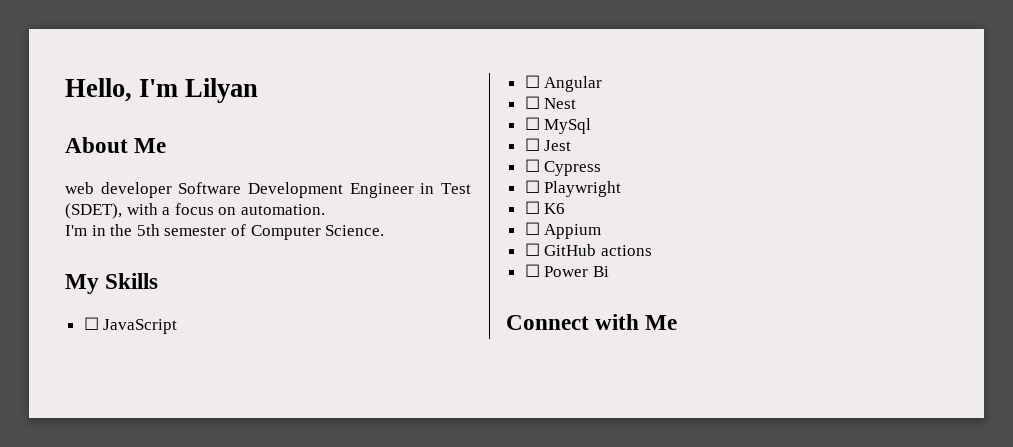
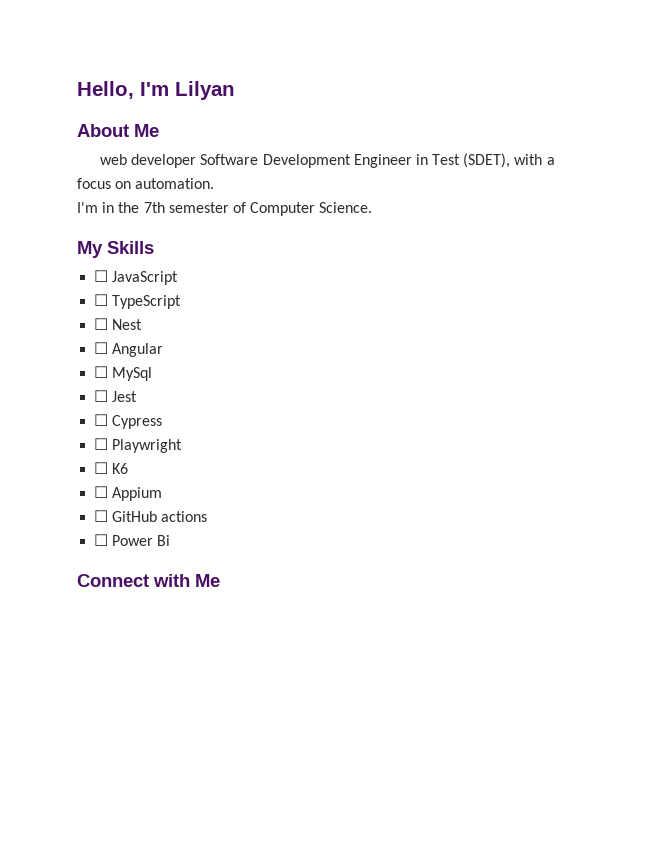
- I'm in the 5th semester of Computer Science.
+ I'm in the 7th semester of Computer Science.
- ☐ Angular
+ ☐ TypeScript
+ ☐ Angular

